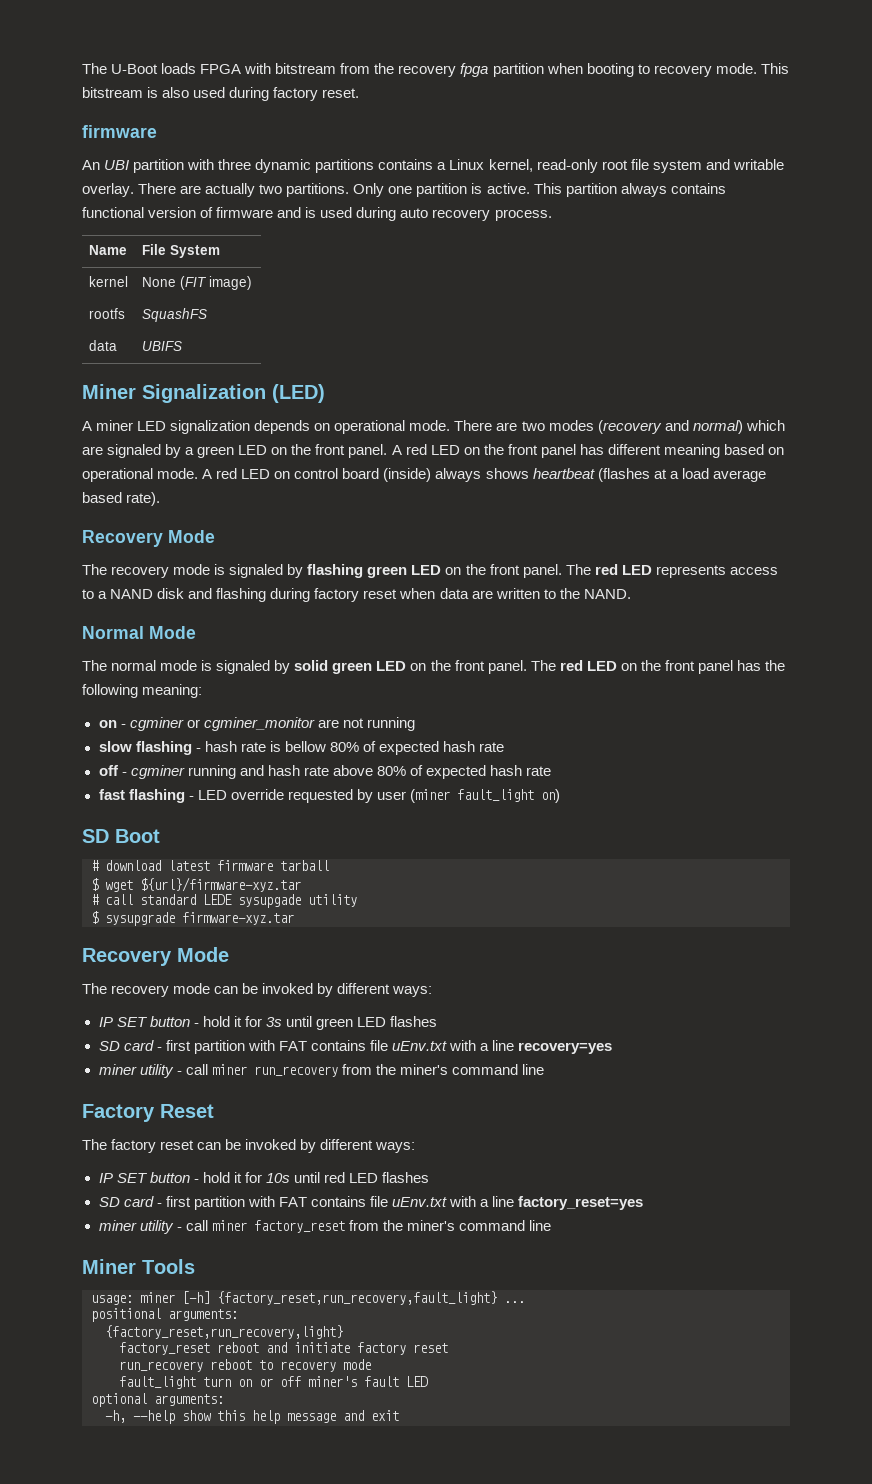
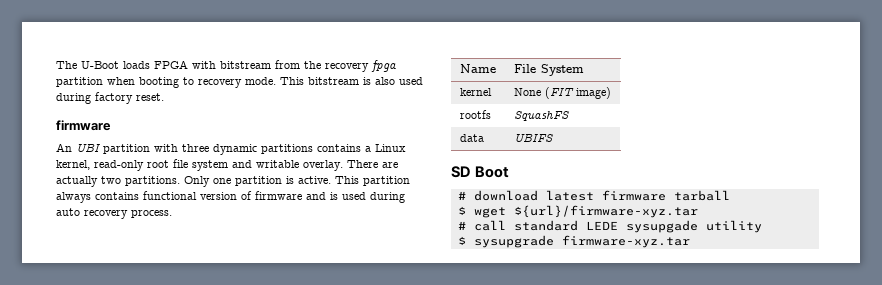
- Miner Signalization (LED)
- A miner LED signalization depends on operational mode. There are two modes (recovery and normal) which are signaled by a green LED on the front panel. A red LED on the front panel has different meaning based on operational mode. A red LED on control board (inside) always shows heartbeat (flashes at a load average based rate).
- Recovery Mode
- The recovery mode is signaled by flashing green LED on the front panel. The red LED represents access to a NAND disk and flashing during factory reset when data are written to the NAND.
- Normal Mode
- The normal mode is signaled by solid green LED on the front panel. The red LED on the front panel has the following meaning:
- on - cgminer or cgminer_monitor are not running
- slow flashing - hash rate is bellow 80% of expected hash rate
- off - cgminer running and hash rate above 80% of expected hash rate
- fast flashing - LED override requested by user (miner fault_light on)
  $ sysupgrade firmware-xyz.tar
- Recovery Mode
- The recovery mode can be invoked by different ways:
- IP SET button - hold it for 3s until green LED flashes
- SD card - first partition with FAT contains file uEnv.txt with a line recovery=yes
- miner utility - call miner run_recovery from the miner's command line
- Factory Reset
- The factory reset can be invoked by different ways:
- IP SET button - hold it for 10s until red LED flashes
- SD card - first partition with FAT contains file uEnv.txt with a line factory_reset=yes
- miner utility - call miner factory_reset from the miner's command line
- Miner Tools
- usage: miner [-h] {factory_reset,run_recovery,fault_light} ...
- positional arguments:
- {factory_reset,run_recovery,light}
- factory_reset reboot and initiate factory reset
- run_recovery reboot to recovery mode
- fault_light turn on or off miner's fault LED
- optional arguments:
- -h, --help show this help message and exit

